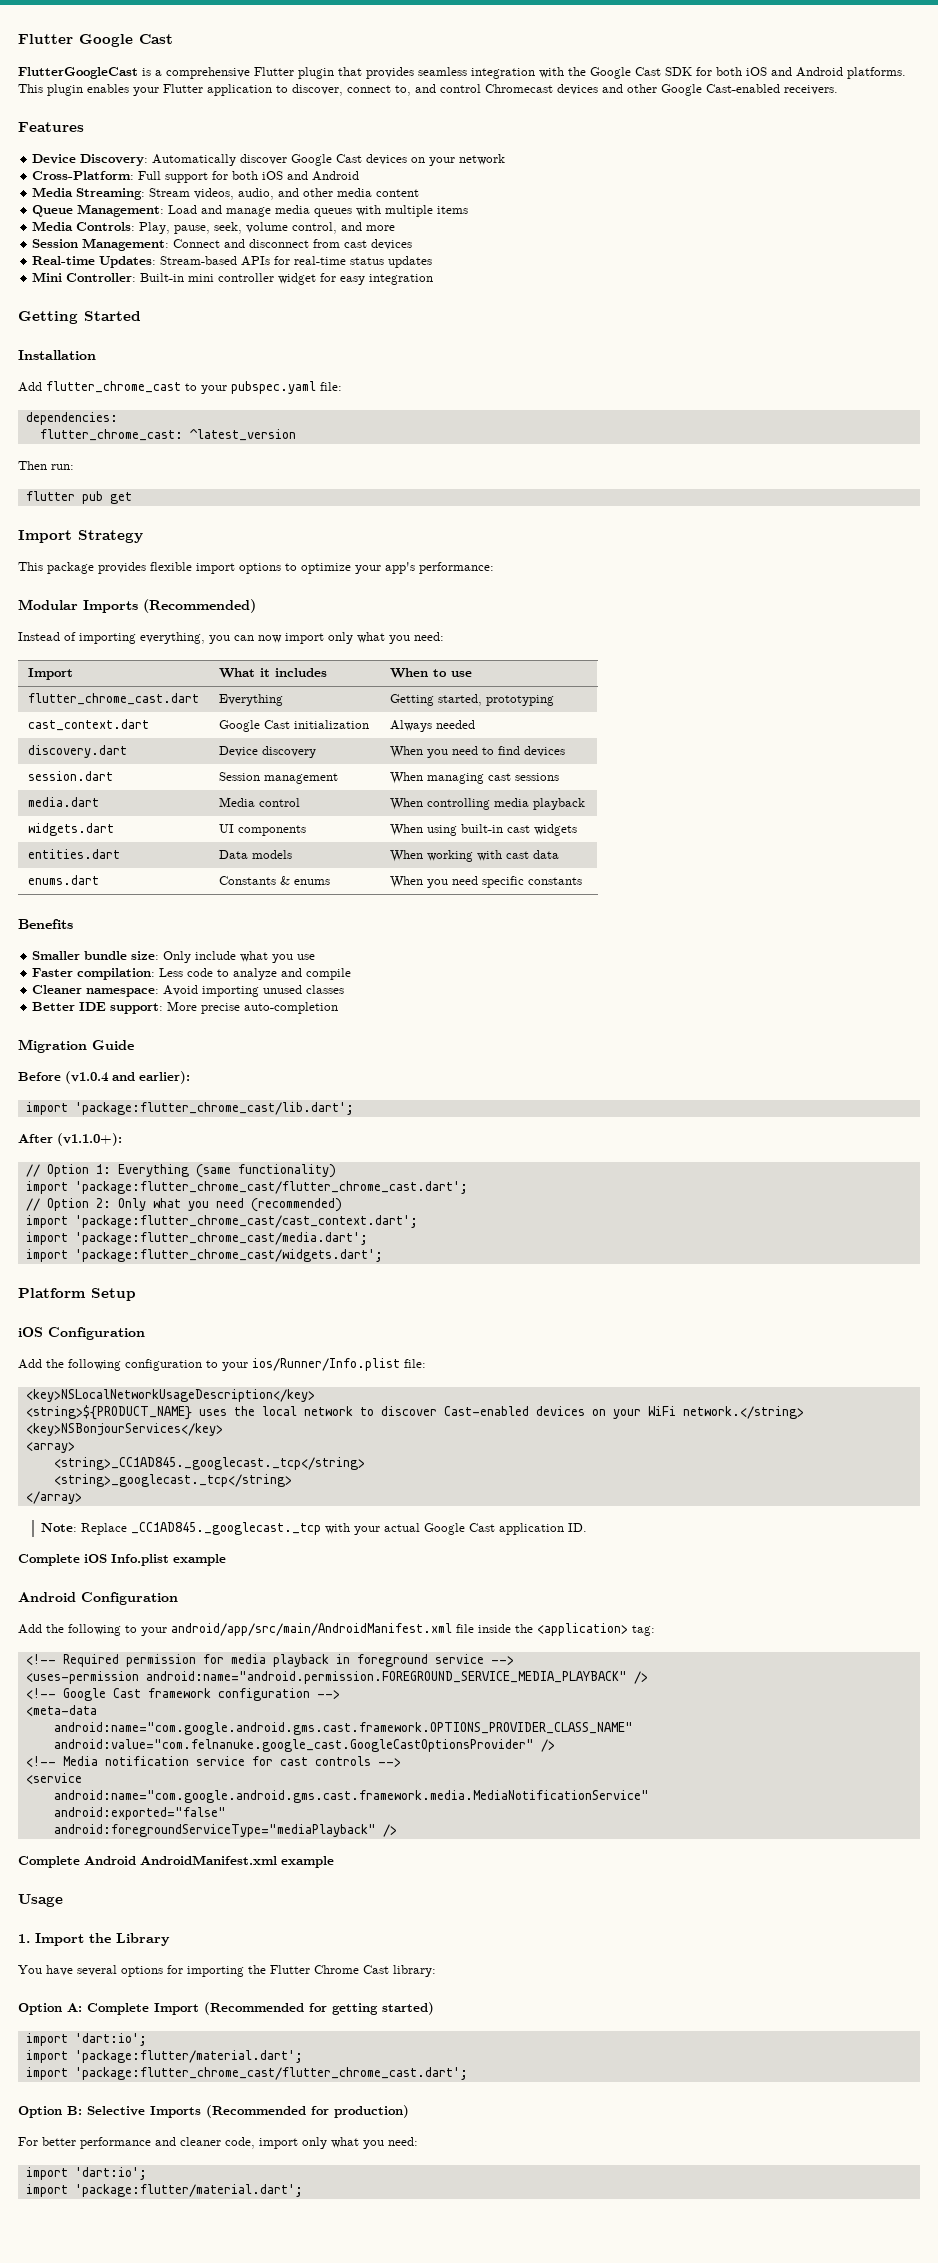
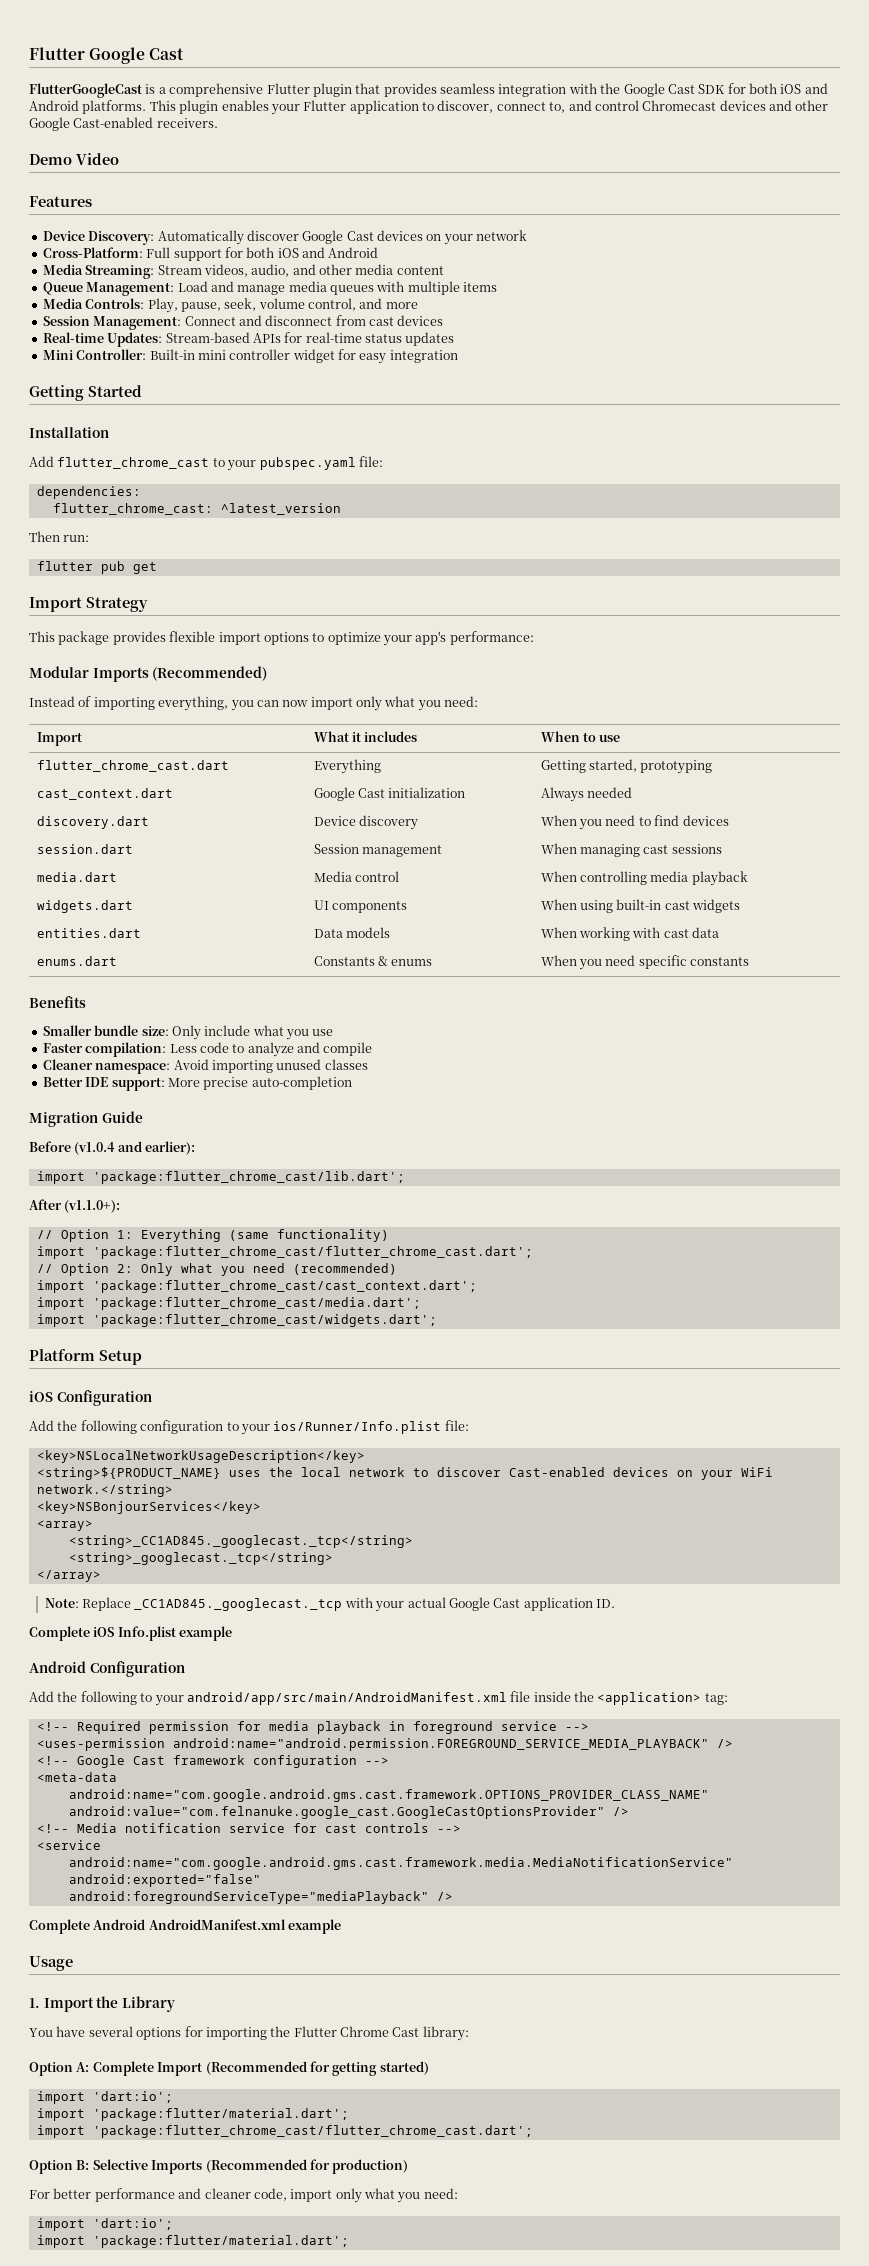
+ Demo Video

